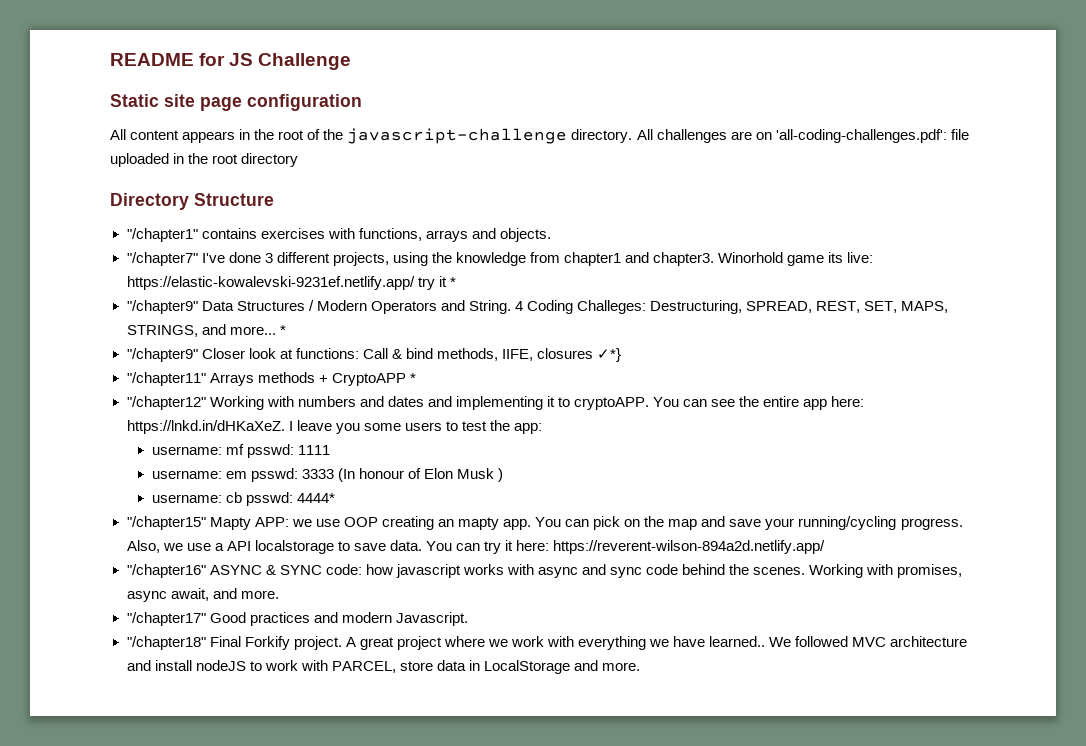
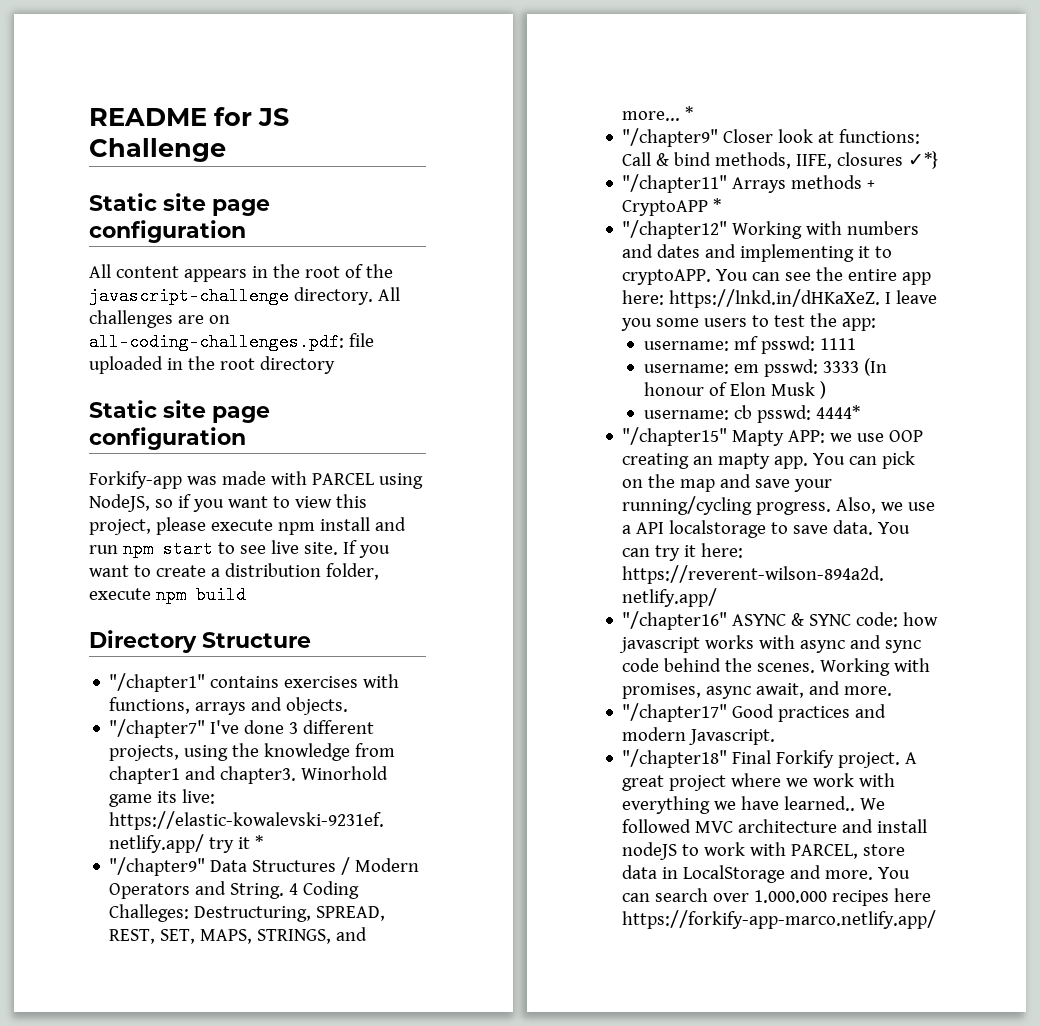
- All challenges are on 'all-coding-challenges.pdf': file uploaded in the root directory
+ All challenges are on all-coding-challenges.pdf: file uploaded in the root directory
+ Static site page configuration
+ Forkify-app was made with PARCEL using NodeJS, so if you want to view this project, please execute npm install and run npm start to see live site. If you want to create a distribution folder, execute npm build
+ You can search over 1.000.000 recipes here https://forkify-app-marco.netlify.app/

